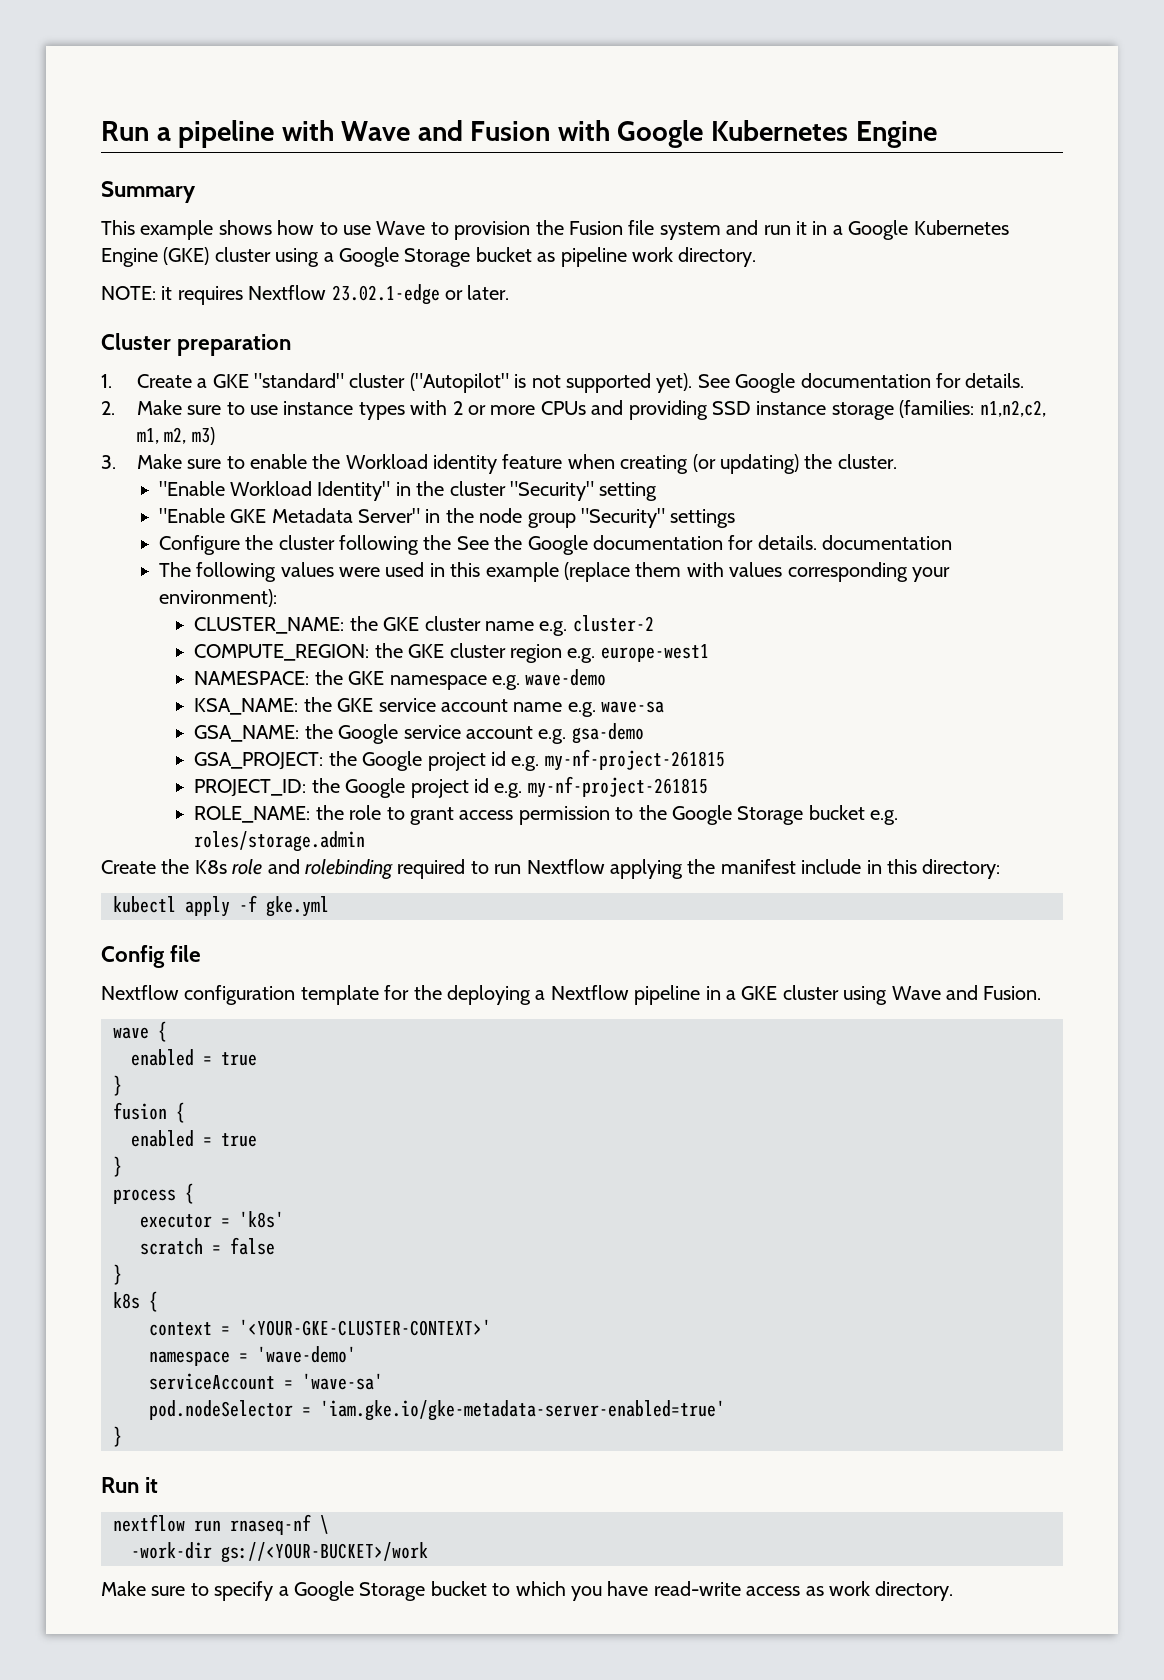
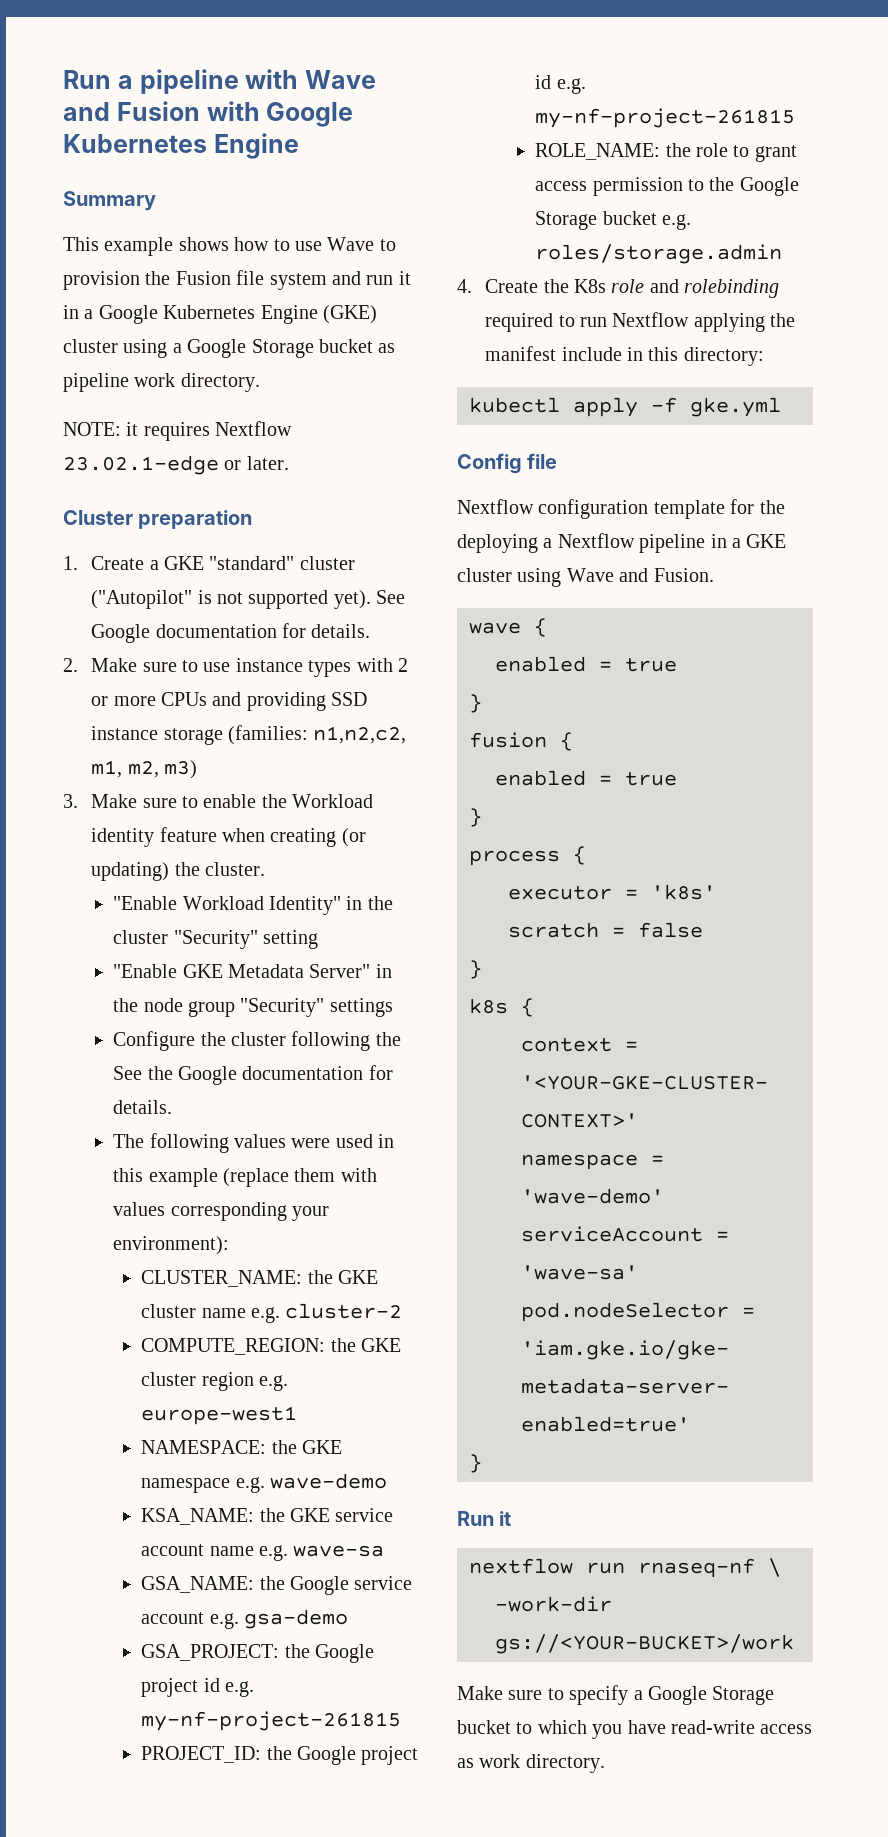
- Configure the cluster following the See the Google documentation for details. documentation
+ Configure the cluster following the See the Google documentation for details.
- Create the K8s role and rolebinding required to run Nextflow applying the manifest include in this directory:
+ 4. Create the K8s role and rolebinding required to run Nextflow applying the manifest include in this directory:

